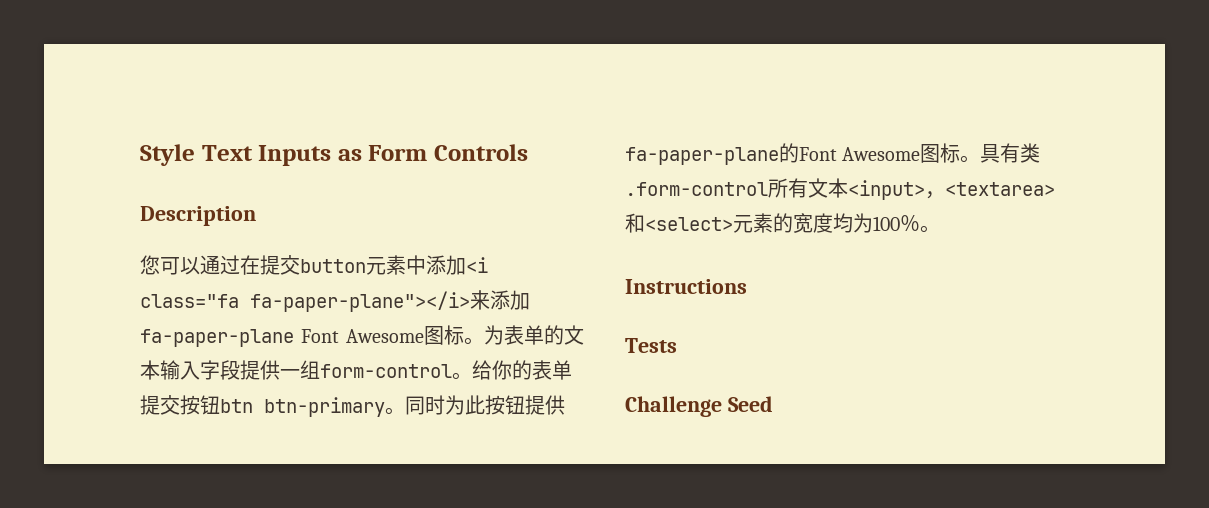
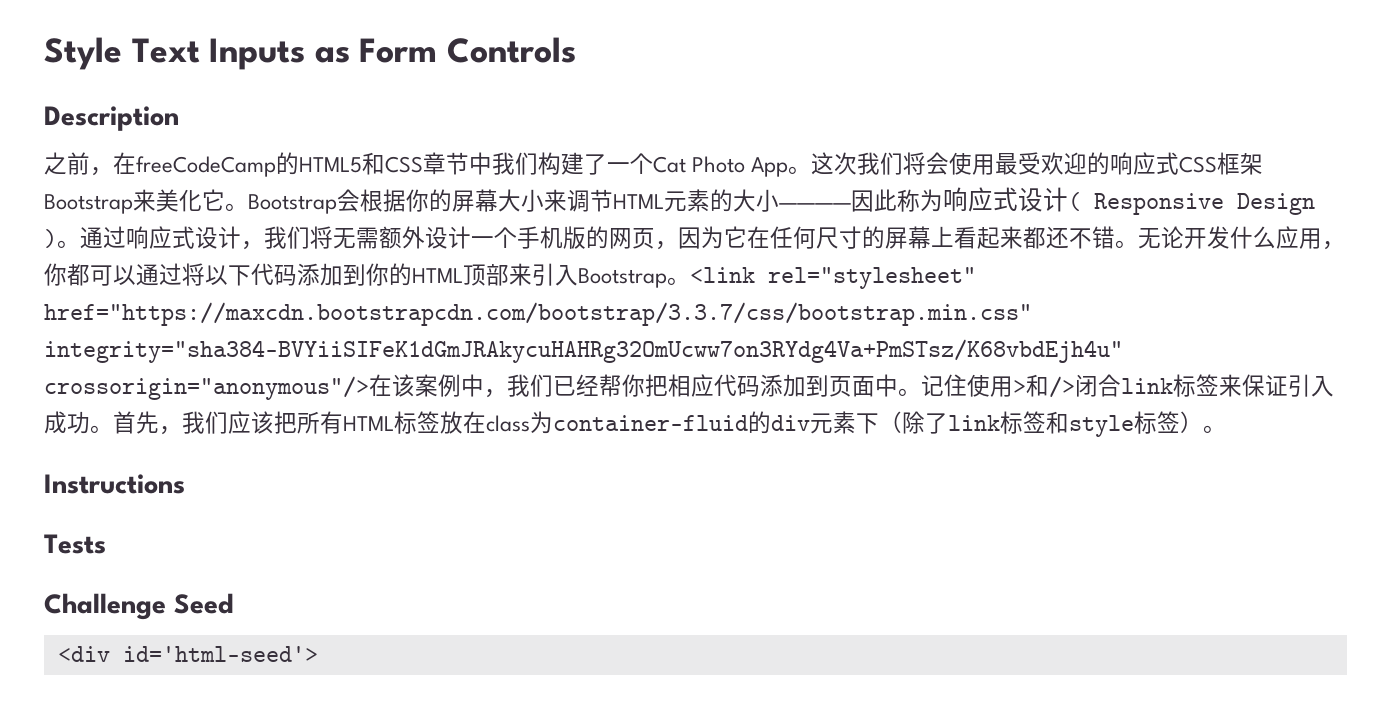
- 您可以通过在提交button元素中添加<i class="fa fa-paper-plane"></i>来添加fa-paper-plane Font Awesome图标。为表单的文本输入字段提供一组form-control。给你的表单提交按钮btn btn-primary。同时为此按钮提供fa-paper-plane的Font Awesome图标。具有类.form-control所有文本<input>，<textarea>和<select>元素的宽度均为100％。
+ 之前，在freeCodeCamp的HTML5和CSS章节中我们构建了一个Cat Photo App。这次我们将会使用最受欢迎的响应式CSS框架Bootstrap来美化它。Bootstrap会根据你的屏幕大小来调节HTML元素的大小————因此称为响应式设计( Responsive Design )。通过响应式设计，我们将无需额外设计一个手机版的网页，因为它在任何尺寸的屏幕上看起来都还不错。无论开发什么应用，你都可以通过将以下代码添加到你的HTML顶部来引入Bootstrap。<link rel="stylesheet" href="https://maxcdn.bootstrapcdn.com/bootstrap/3.3.7/css/bootstrap.min.css" integrity="sha384-BVYiiSIFeK1dGmJRAkycuHAHRg32OmUcww7on3RYdg4Va+PmSTsz/K68vbdEjh4u" crossorigin="anonymous"/>在该案例中，我们已经帮你把相应代码添加到页面中。记住使用>和/>闭合link标签来保证引入成功。首先，我们应该把所有HTML标签放在class为container-fluid的div元素下（除了link标签和style标签）。
+ <div id='html-seed'>

